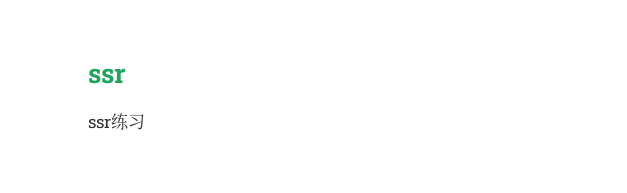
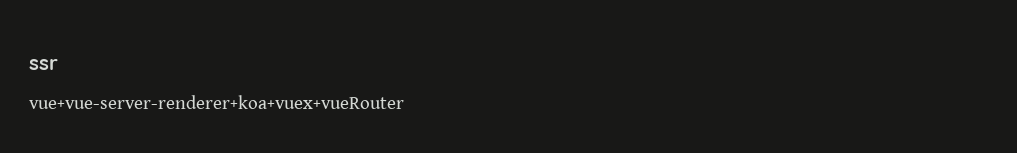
- ssr练习
+ vue+vue-server-renderer+koa+vuex+vueRouter

